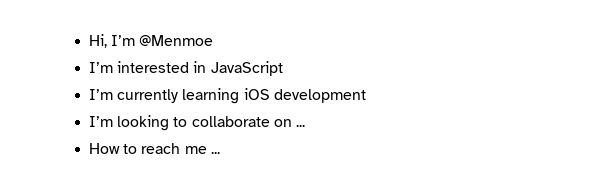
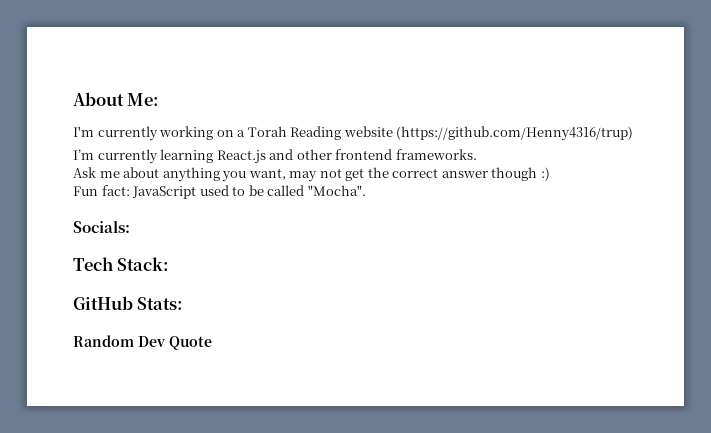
- Hi, I’m @Menmoe
- I’m interested in JavaScript
- I’m currently learning iOS development
- I’m looking to collaborate on ...
- How to reach me ...
+ About Me:
+ I'm currently working on a Torah Reading website (https://github.com/Henny4316/trup)
+ I’m currently learning React.js and other frontend frameworks.
+ Ask me about anything you want, may not get the correct answer though :)
+ Fun fact: JavaScript used to be called "Mocha".
+ Socials:
+ Tech Stack:
+ GitHub Stats:
+ Random Dev Quote

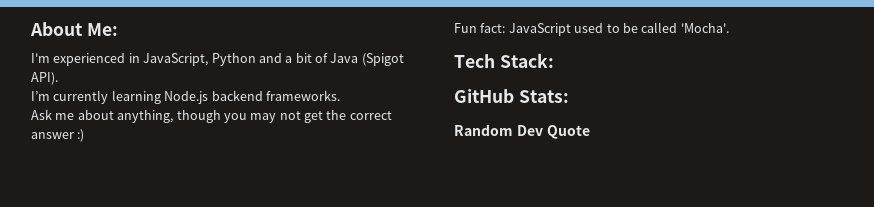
- I'm currently working on a Torah Reading website (https://github.com/Henny4316/trup)
+ I'm experienced in JavaScript, Python and a bit of Java (Spigot API).
- I’m currently learning React.js and other frontend frameworks.
+ I’m currently learning Node.js backend frameworks.
- Ask me about anything you want, may not get the correct answer though :)
+ Ask me about anything, though you may not get the correct answer :)
- Fun fact: JavaScript used to be called "Mocha".
- Socials:
+ Fun fact: JavaScript used to be called 'Mocha'.

